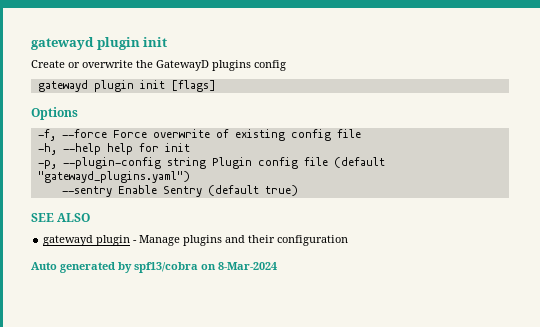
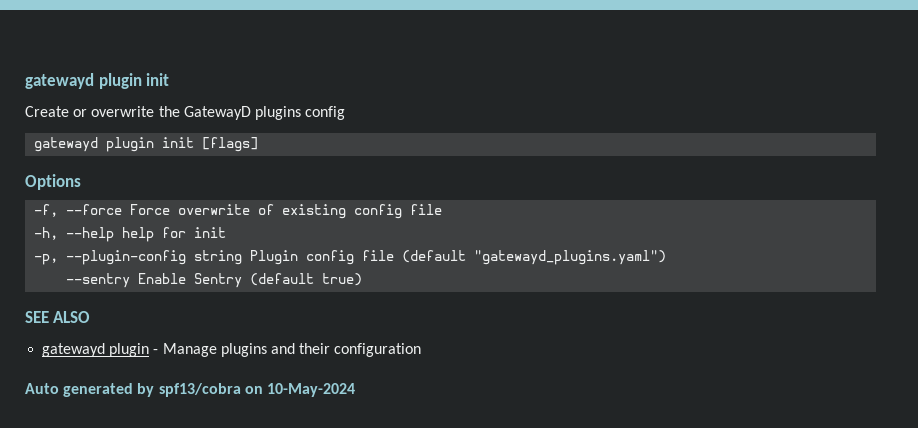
- Auto generated by spf13/cobra on 8-Mar-2024
+ Auto generated by spf13/cobra on 10-May-2024

